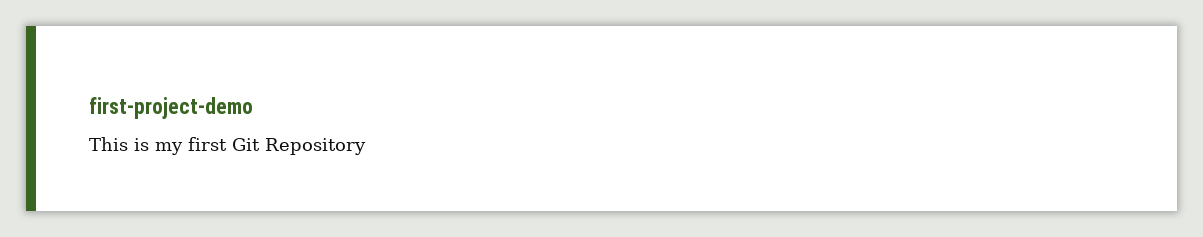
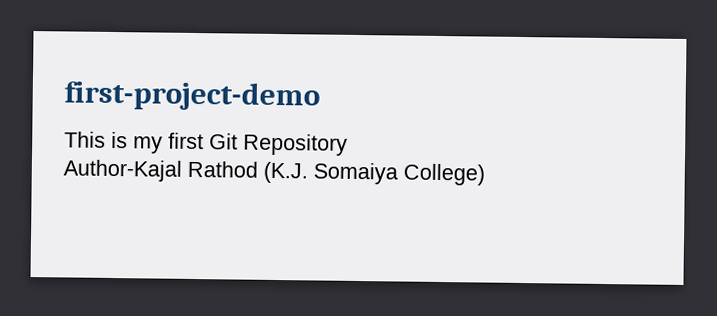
+ Author-Kajal Rathod (K.J. Somaiya College)

